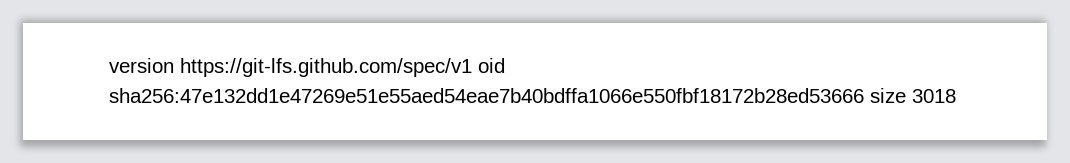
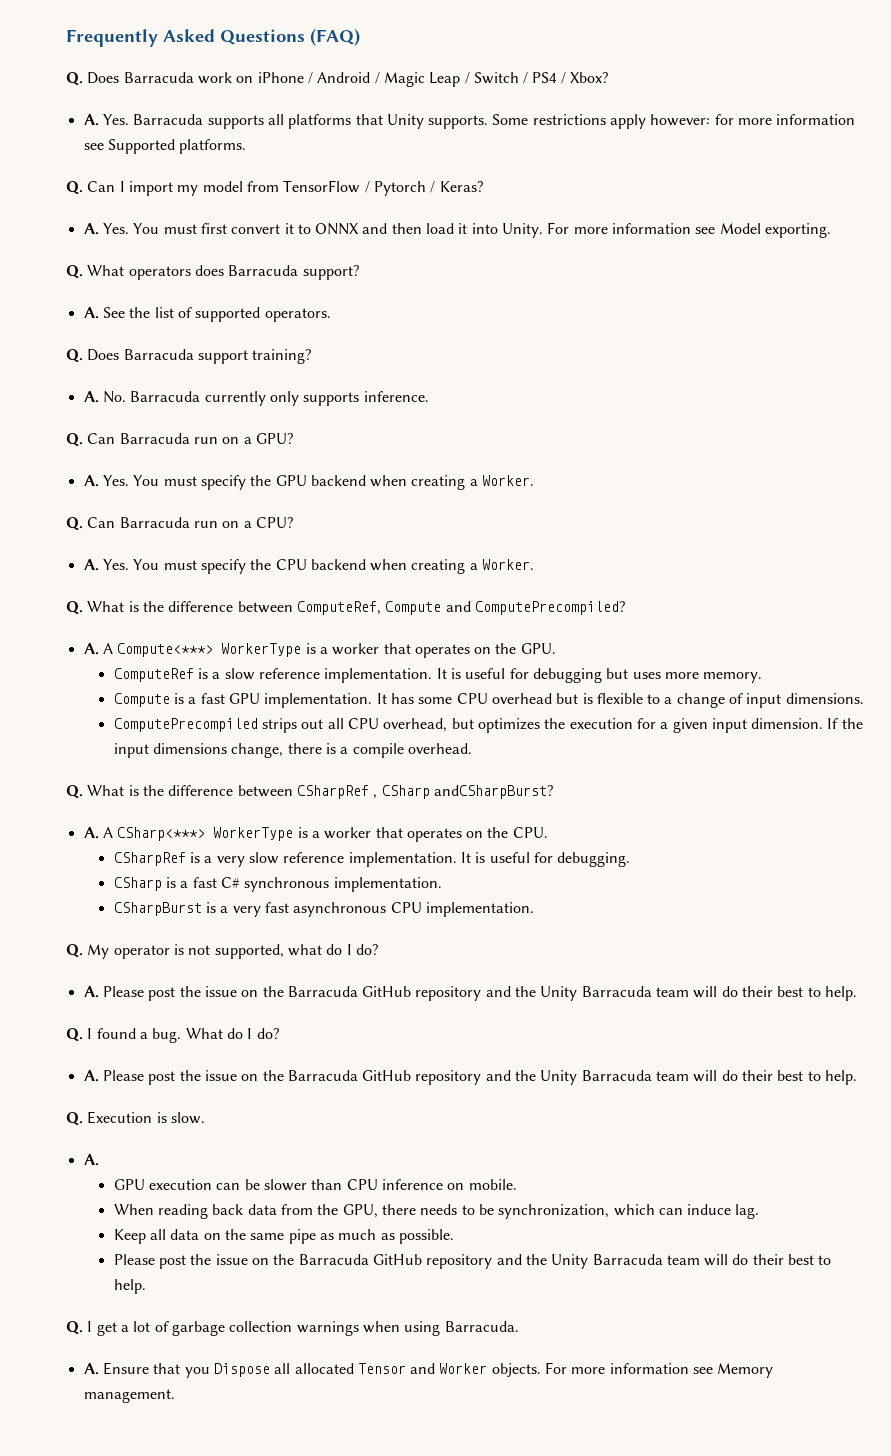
- version https://git-lfs.github.com/spec/v1 oid sha256:47e132dd1e47269e51e55aed54eae7b40bdffa1066e550fbf18172b28ed53666 size 3018
+ Frequently Asked Questions (FAQ)
+ Q. Does Barracuda work on iPhone / Android / Magic Leap / Switch / PS4 / Xbox?
+ A. Yes. Barracuda supports all platforms that Unity supports. Some restrictions apply however: for more information see Supported platforms.
+ Q. Can I import my model from TensorFlow / Pytorch / Keras?
+ A. Yes. You must first convert it to ONNX and then load it into Unity. For more information see Model exporting.
+ Q. What operators does Barracuda support?
+ A. See the list of supported operators.
+ Q. Does Barracuda support training?
+ A. No. Barracuda currently only supports inference.
+ Q. Can Barracuda run on a GPU?
+ A. Yes. You must specify the GPU backend when creating a Worker.
+ Q. Can Barracuda run on a CPU?
+ A. Yes. You must specify the CPU backend when creating a Worker.
+ Q. What is the difference between ComputeRef, Compute and ComputePrecompiled?
+ A. A Compute<***> WorkerType is a worker that operates on the GPU.
+ ComputeRef is a slow reference implementation. It is useful for debugging but uses more memory.
+ Compute is a fast GPU implementation. It has some CPU overhead but is flexible to a change of input dimensions.
+ ComputePrecompiled strips out all CPU overhead, but optimizes the execution for a given input dimension. If the input dimensions change, there is a compile overhead.
+ Q. What is the difference between CSharpRef , CSharp andCSharpBurst?
+ A. A CSharp<***> WorkerType is a worker that operates on the CPU.
+ CSharpRef is a very slow reference implementation. It is useful for debugging.
+ CSharp is a fast C# synchronous implementation.
+ CSharpBurst is a very fast asynchronous CPU implementation.
+ Q. My operator is not supported, what do I do?
+ A. Please post the issue on the Barracuda GitHub repository and the Unity Barracuda team will do their best to help.
+ Q. I found a bug. What do I do?
+ A. Please post the issue on the Barracuda GitHub repository and the Unity Barracuda team will do their best to help.
+ Q. Execution is slow.
+ A.
+ GPU execution can be slower than CPU inference on mobile.
+ When reading back data from the GPU, there needs to be synchronization, which can induce lag.
+ Keep all data on the same pipe as much as possible.
+ Please post the issue on the Barracuda GitHub repository and the Unity Barracuda team will do their best to help.
+ Q. I get a lot of garbage collection warnings when using Barracuda.
+ A. Ensure that you Dispose all allocated Tensor and Worker objects. For more information see Memory management.

